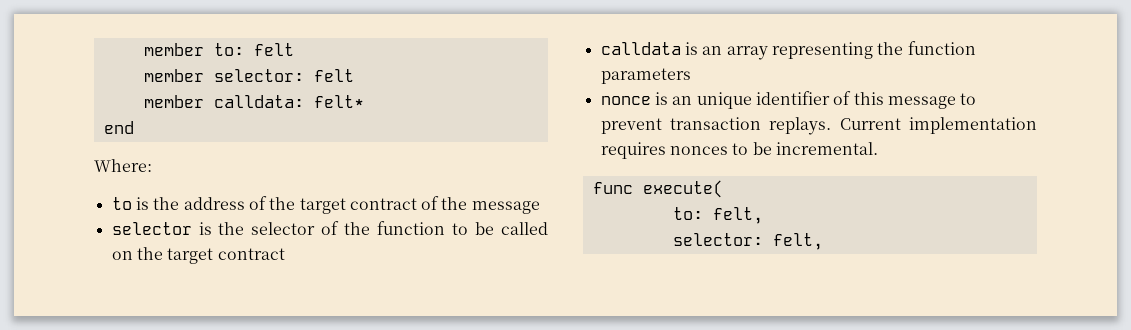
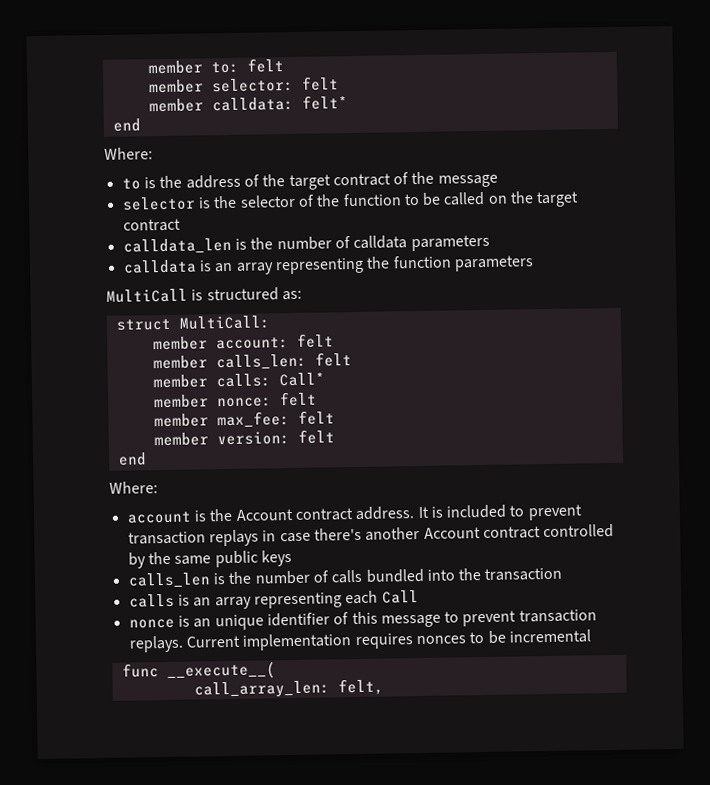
+ calldata_len is the number of calldata parameters
+ MultiCall is structured as:
+ struct MultiCall:
+ member account: felt
+ member calls_len: felt
+ member calls: Call*
+ member nonce: felt
+ member max_fee: felt
+ member version: felt
+ end
+ Where:
+ account is the Account contract address. It is included to prevent transaction replays in case there's another Account contract controlled by the same public keys
+ calls_len is the number of calls bundled into the transaction
+ calls is an array representing each Call
- Current implementation requires nonces to be incremental.
+ Current implementation requires nonces to be incremental
- func execute(
- to: felt,
- selector: felt,
+ func __execute__(
+ call_array_len: felt,

